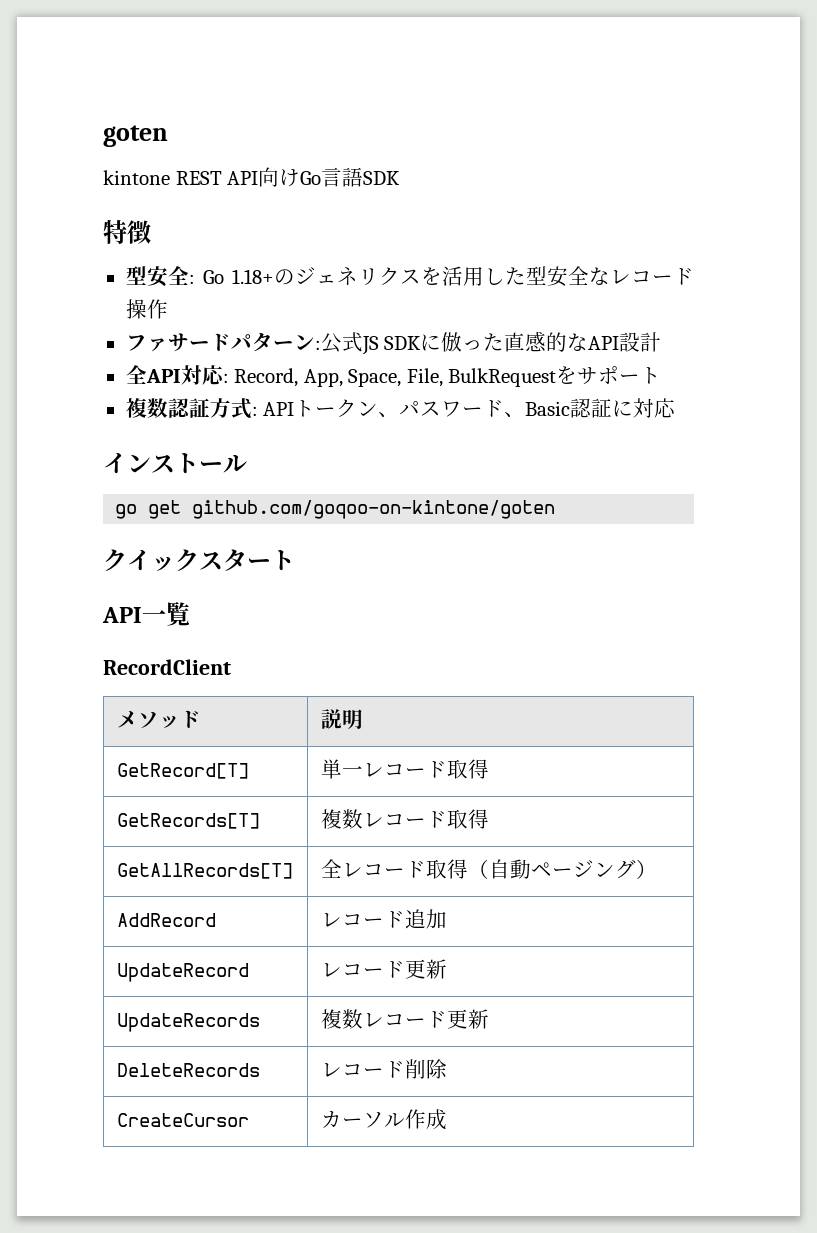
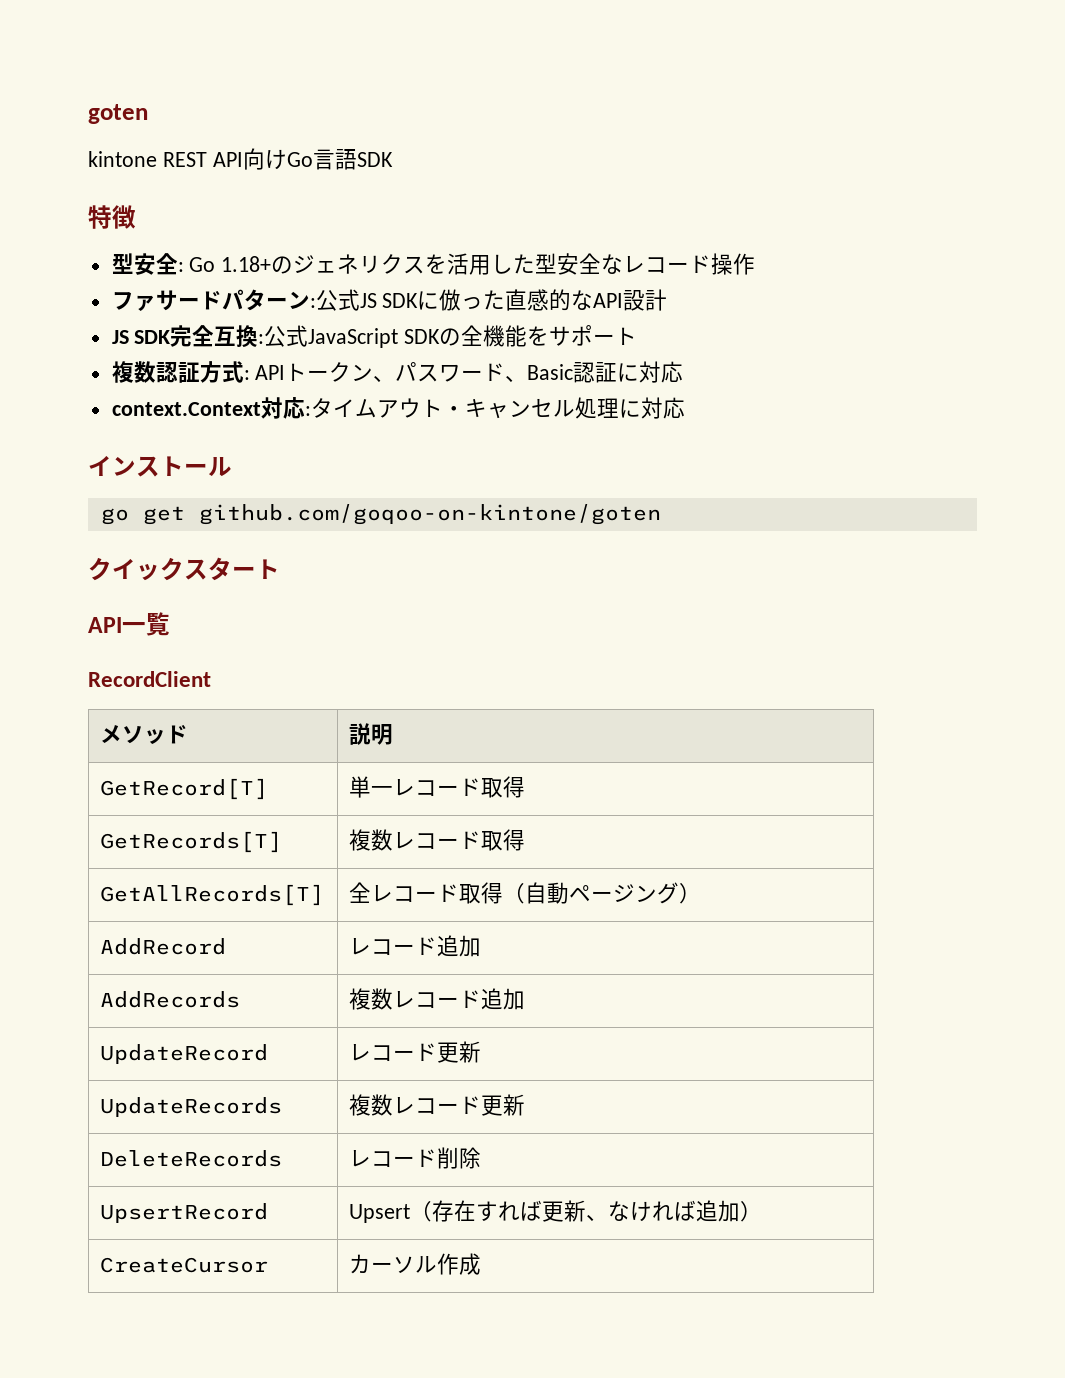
- 全API対応: Record, App, Space, File, BulkRequestをサポート
+ JS SDK完全互換:公式JavaScript SDKの全機能をサポート
+ context.Context対応:タイムアウト・キャンセル処理に対応
+ AddRecords | 複数レコード追加
+ UpsertRecord | Upsert（存在すれば更新、なければ追加）

